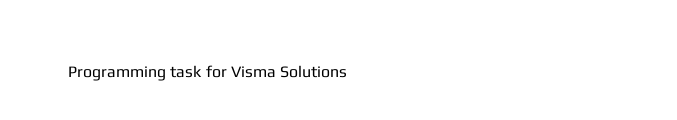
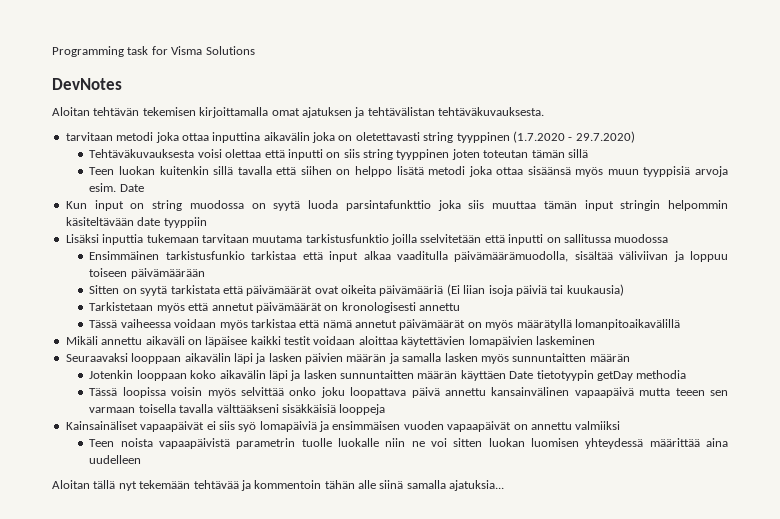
+ DevNotes
+ Aloitan tehtävän tekemisen kirjoittamalla omat ajatuksen ja tehtävälistan tehtäväkuvauksesta.
+ tarvitaan metodi joka ottaa inputtina aikavälin joka on oletettavasti string tyyppinen (1.7.2020 - 29.7.2020)
+ Tehtäväkuvauksesta voisi olettaa että inputti on siis string tyyppinen joten toteutan tämän sillä
+ Teen luokan kuitenkin sillä tavalla että siihen on helppo lisätä metodi joka ottaa sisäänsä myös muun tyyppisiä arvoja esim. Date
+ Kun input on string muodossa on syytä luoda parsintafunkttio joka siis muuttaa tämän input stringin helpommin käsiteltävään date tyyppiin
+ Lisäksi inputtia tukemaan tarvitaan muutama tarkistusfunktio joilla sselvitetään että inputti on sallitussa muodossa
+ Ensimmäinen tarkistusfunkio tarkistaa että input alkaa vaaditulla päivämäärämuodolla, sisältää väliviivan ja loppuu toiseen päivämäärään
+ Sitten on syytä tarkistata että päivämäärät ovat oikeita päivämääriä (Ei liian isoja päiviä tai kuukausia)
+ Tarkistetaan myös että annetut päivämäärät on kronologisesti annettu
+ Tässä vaiheessa voidaan myös tarkistaa että nämä annetut päivämäärät on myös määrätyllä lomanpitoaikavälillä
+ Mikäli annettu aikaväli on läpäisee kaikki testit voidaan aloittaa käytettävien lomapäivien laskeminen
+ Seuraavaksi looppaan aikavälin läpi ja lasken päivien määrän ja samalla lasken myös sunnuntaitten määrän
+ Jotenkin looppaan koko aikavälin läpi ja lasken sunnuntaitten määrän käyttäen Date tietotyypin getDay methodia
+ Tässä loopissa voisin myös selvittää onko joku loopattava päivä annettu kansainvälinen vapaapäivä mutta teeen sen varmaan toisella tavalla välttääkseni sisäkkäisiä looppeja
+ Kainsainäliset vapaapäivät ei siis syö lomapäiviä ja ensimmäisen vuoden vapaapäivät on annettu valmiiksi
+ Teen noista vapaapäivistä parametrin tuolle luokalle niin ne voi sitten luokan luomisen yhteydessä määrittää aina uudelleen
+ Aloitan tällä nyt tekemään tehtävää ja kommentoin tähän alle siinä samalla ajatuksia...

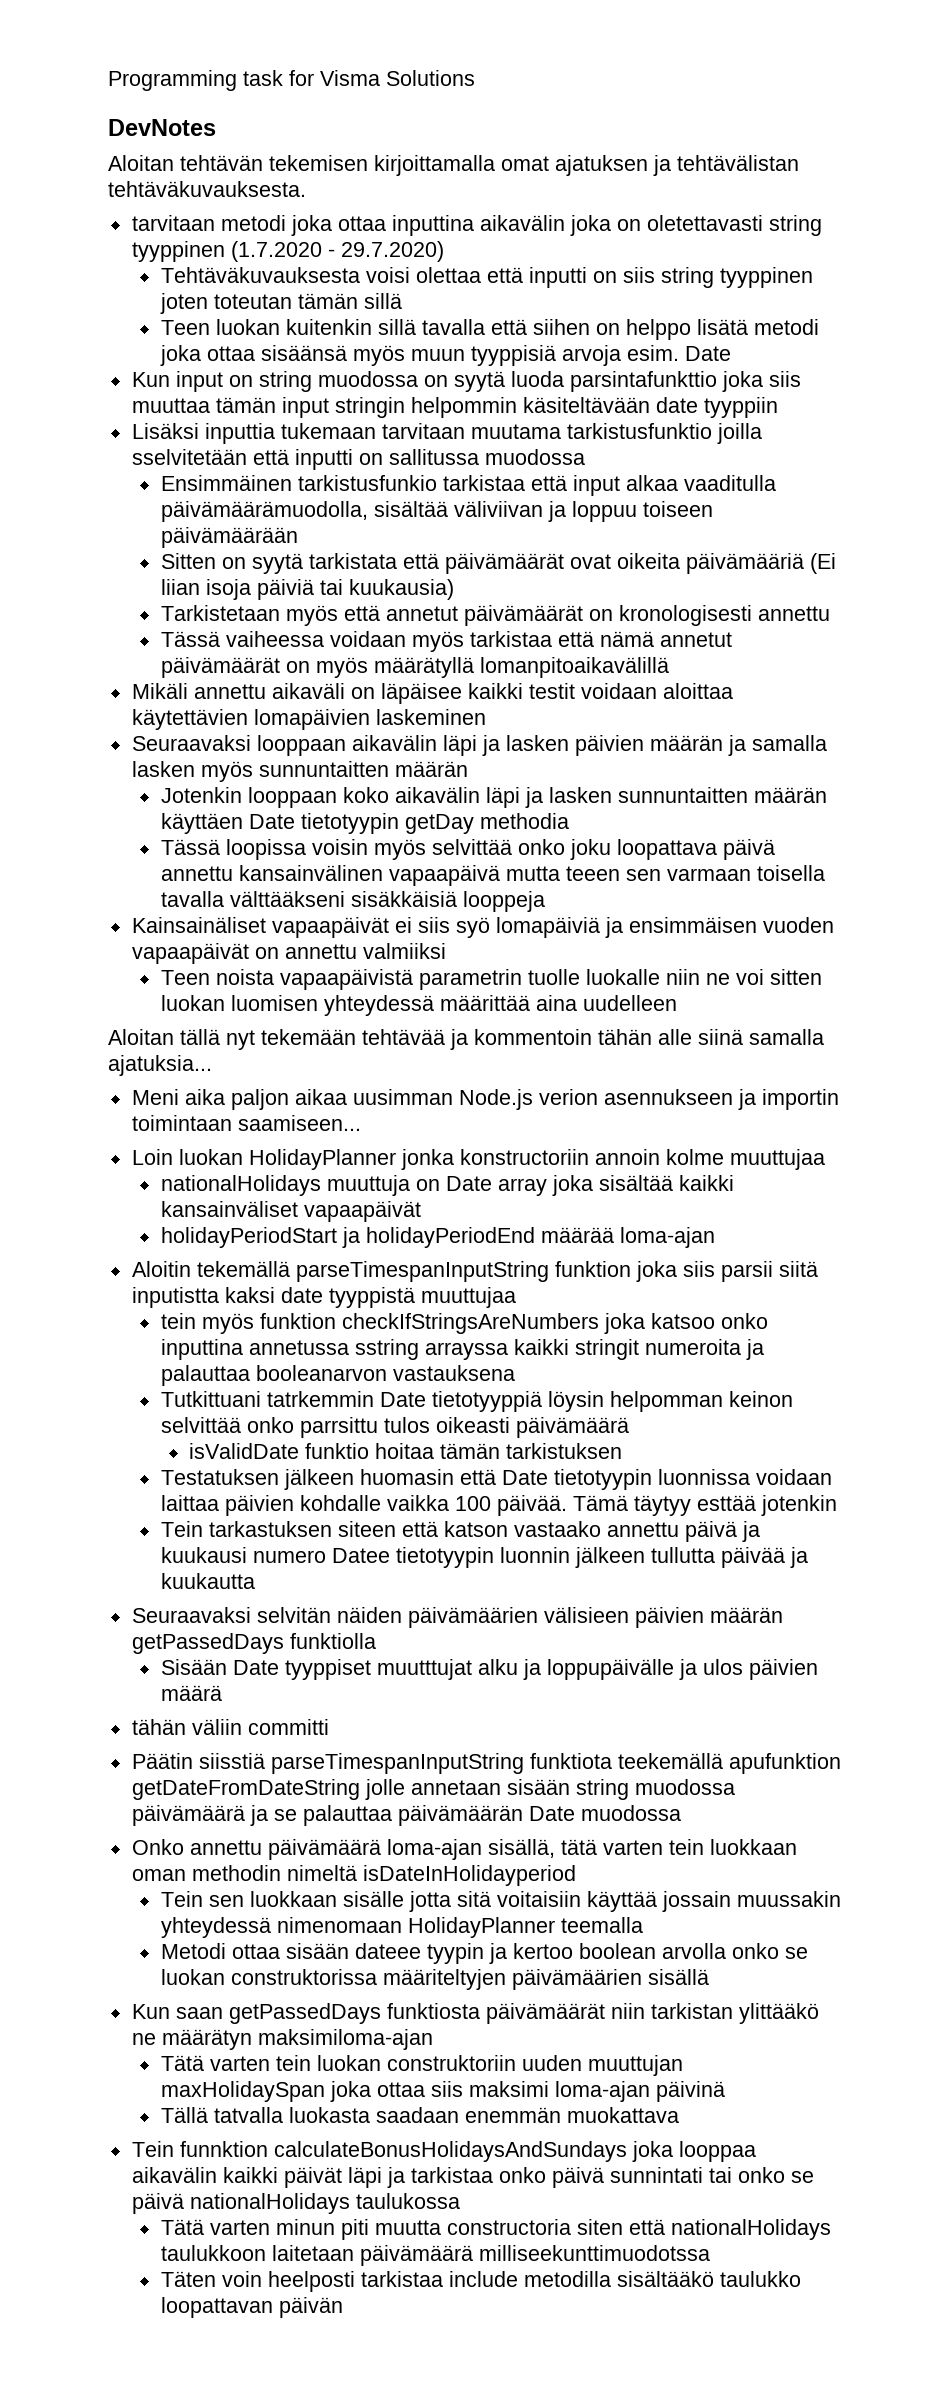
+ Meni aika paljon aikaa uusimman Node.js verion asennukseen ja importin toimintaan saamiseen...
+ Loin luokan HolidayPlanner jonka konstructoriin annoin kolme muuttujaa
+ nationalHolidays muuttuja on Date array joka sisältää kaikki kansainväliset vapaapäivät
+ holidayPeriodStart ja holidayPeriodEnd määrää loma-ajan
+ Aloitin tekemällä parseTimespanInputString funktion joka siis parsii siitä inputistta kaksi date tyyppistä muuttujaa
+ tein myös funktion checkIfStringsAreNumbers joka katsoo onko inputtina annetussa sstring arrayssa kaikki stringit numeroita ja palauttaa booleanarvon vastauksena
+ Tutkittuani tatrkemmin Date tietotyyppiä löysin helpomman keinon selvittää onko parrsittu tulos oikeasti päivämäärä
+ isValidDate funktio hoitaa tämän tarkistuksen
+ Testatuksen jälkeen huomasin että Date tietotyypin luonnissa voidaan laittaa päivien kohdalle vaikka 100 päivää. Tämä täytyy esttää jotenkin
+ Tein tarkastuksen siteen että katson vastaako annettu päivä ja kuukausi numero Datee tietotyypin luonnin jälkeen tullutta päivää ja kuukautta
+ Seuraavaksi selvitän näiden päivämäärien välisieen päivien määrän getPassedDays funktiolla
+ Sisään Date tyyppiset muutttujat alku ja loppupäivälle ja ulos päivien määrä
+ tähän väliin committi
+ Päätin siisstiä parseTimespanInputString funktiota teekemällä apufunktion getDateFromDateString jolle annetaan sisään string muodossa päivämäärä ja se palauttaa päivämäärän Date muodossa
+ Onko annettu päivämäärä loma-ajan sisällä, tätä varten tein luokkaan oman methodin nimeltä isDateInHolidayperiod
+ Tein sen luokkaan sisälle jotta sitä voitaisiin käyttää jossain muussakin yhteydessä nimenomaan HolidayPlanner teemalla
+ Metodi ottaa sisään dateee tyypin ja kertoo boolean arvolla onko se luokan construktorissa määriteltyjen päivämäärien sisällä
+ Kun saan getPassedDays funktiosta päivämäärät niin tarkistan ylittääkö ne määrätyn maksimiloma-ajan
+ Tätä varten tein luokan construktoriin uuden muuttujan maxHolidaySpan joka ottaa siis maksimi loma-ajan päivinä
+ Tällä tatvalla luokasta saadaan enemmän muokattava
+ Tein funnktion calculateBonusHolidaysAndSundays joka looppaa aikavälin kaikki päivät läpi ja tarkistaa onko päivä sunnintati tai onko se päivä nationalHolidays taulukossa
+ Tätä varten minun piti muutta constructoria siten että nationalHolidays taulukkoon laitetaan päivämäärä milliseekunttimuodotssa
+ Täten voin heelposti tarkistaa include metodilla sisältääkö taulukko loopattavan päivän

